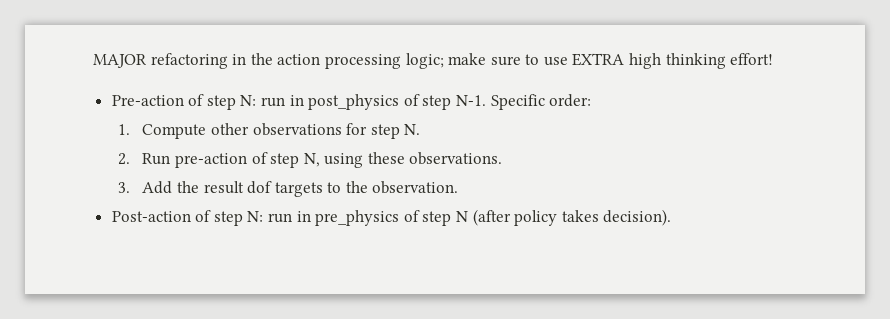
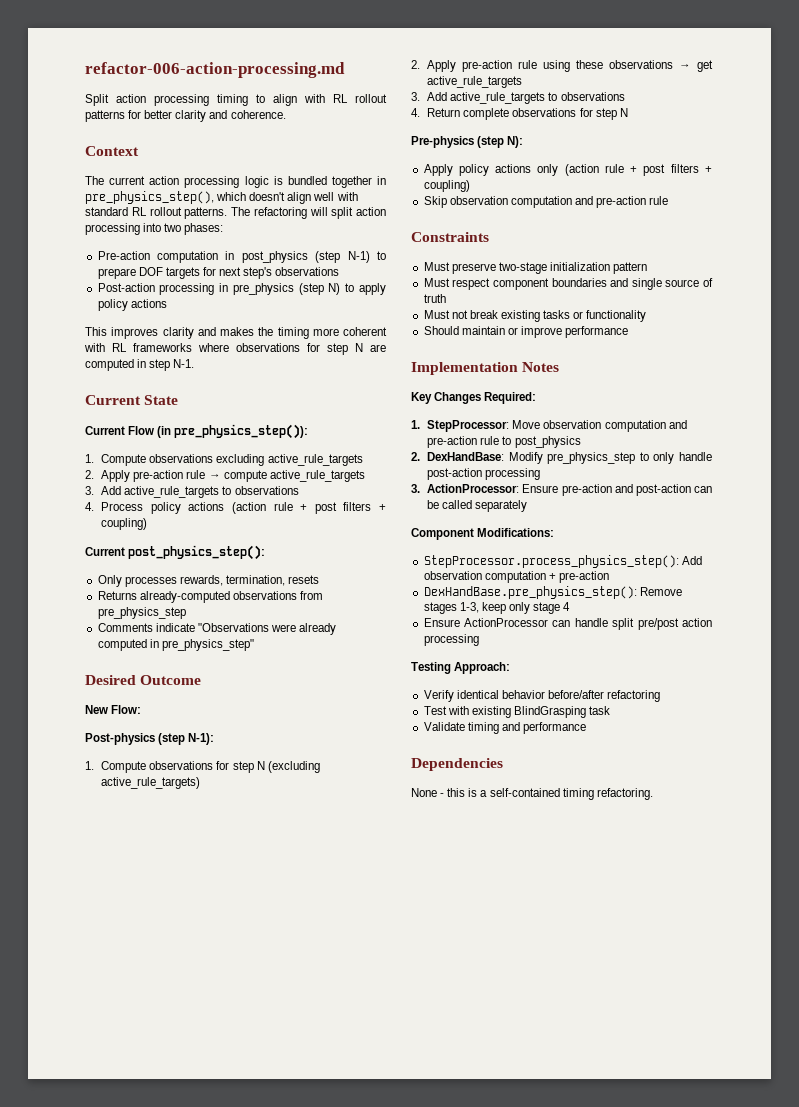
- MAJOR refactoring in the action processing logic; make sure to use EXTRA high thinking effort!
- Pre-action of step N: run in post_physics of step N-1. Specific order:
- 1. Compute other observations for step N.
- 2. Run pre-action of step N, using these observations.
- 3. Add the result dof targets to the observation.
- Post-action of step N: run in pre_physics of step N (after policy takes decision).
+ refactor-006-action-processing.md
+ Split action processing timing to align with RL rollout patterns for better clarity and coherence.
+ Context
+ The current action processing logic is bundled together in pre_physics_step(), which doesn't align well with standard RL rollout patterns. The refactoring will split action processing into two phases:
+ Pre-action computation in post_physics (step N-1) to prepare DOF targets for next step's observations
+ Post-action processing in pre_physics (step N) to apply policy actions
+ This improves clarity and makes the timing more coherent with RL frameworks where observations for step N are computed in step N-1.
+ Current State
+ Current Flow (in pre_physics_step()):
+ 1. Compute observations excluding active_rule_targets
+ 2. Apply pre-action rule → compute active_rule_targets
+ 3. Add active_rule_targets to observations
+ 4. Process policy actions (action rule + post filters + coupling)
+ Current post_physics_step():
+ Only processes rewards, termination, resets
+ Returns already-computed observations from pre_physics_step
+ Comments indicate "Observations were already computed in pre_physics_step"
+ Desired Outcome
+ New Flow:
+ Post-physics (step N-1):
+ 1. Compute observations for step N (excluding active_rule_targets)
+ 2. Apply pre-action rule using these observations → get active_rule_targets
+ 3. Add active_rule_targets to observations
+ 4. Return complete observations for step N
+ Pre-physics (step N):
+ Apply policy actions only (action rule + post filters + coupling)
+ Skip observation computation and pre-action rule
+ Constraints
+ Must preserve two-stage initialization pattern
+ Must respect component boundaries and single source of truth
+ Must not break existing tasks or functionality
+ Should maintain or improve performance
+ Implementation Notes
+ Key Changes Required:
+ 1. StepProcessor: Move observation computation and pre-action rule to post_physics
+ 2. DexHandBase: Modify pre_physics_step to only handle post-action processing
+ 3. ActionProcessor: Ensure pre-action and post-action can be called separately
+ Component Modifications:
+ StepProcessor.process_physics_step(): Add observation computation + pre-action
+ DexHandBase.pre_physics_step(): Remove stages 1-3, keep only stage 4
+ Ensure ActionProcessor can handle split pre/post action processing
+ Testing Approach:
+ Verify identical behavior before/after refactoring
+ Test with existing BlindGrasping task
+ Validate timing and performance
+ Dependencies
+ None - this is a self-contained timing refactoring.

